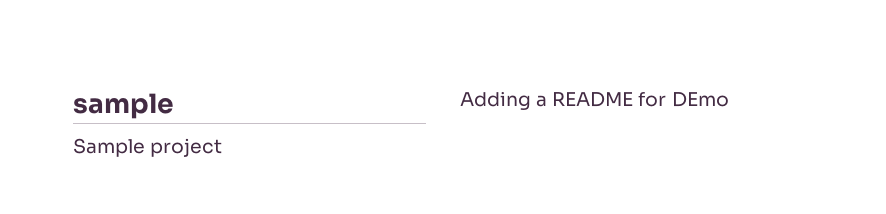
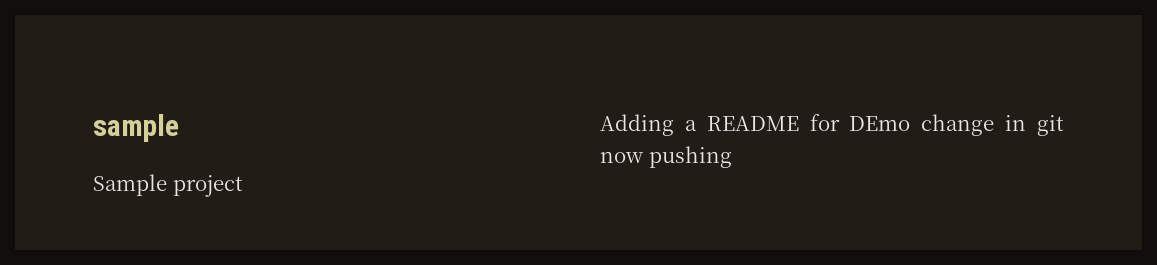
- Adding a README for DEmo
+ Adding a README for DEmo change in git now pushing

